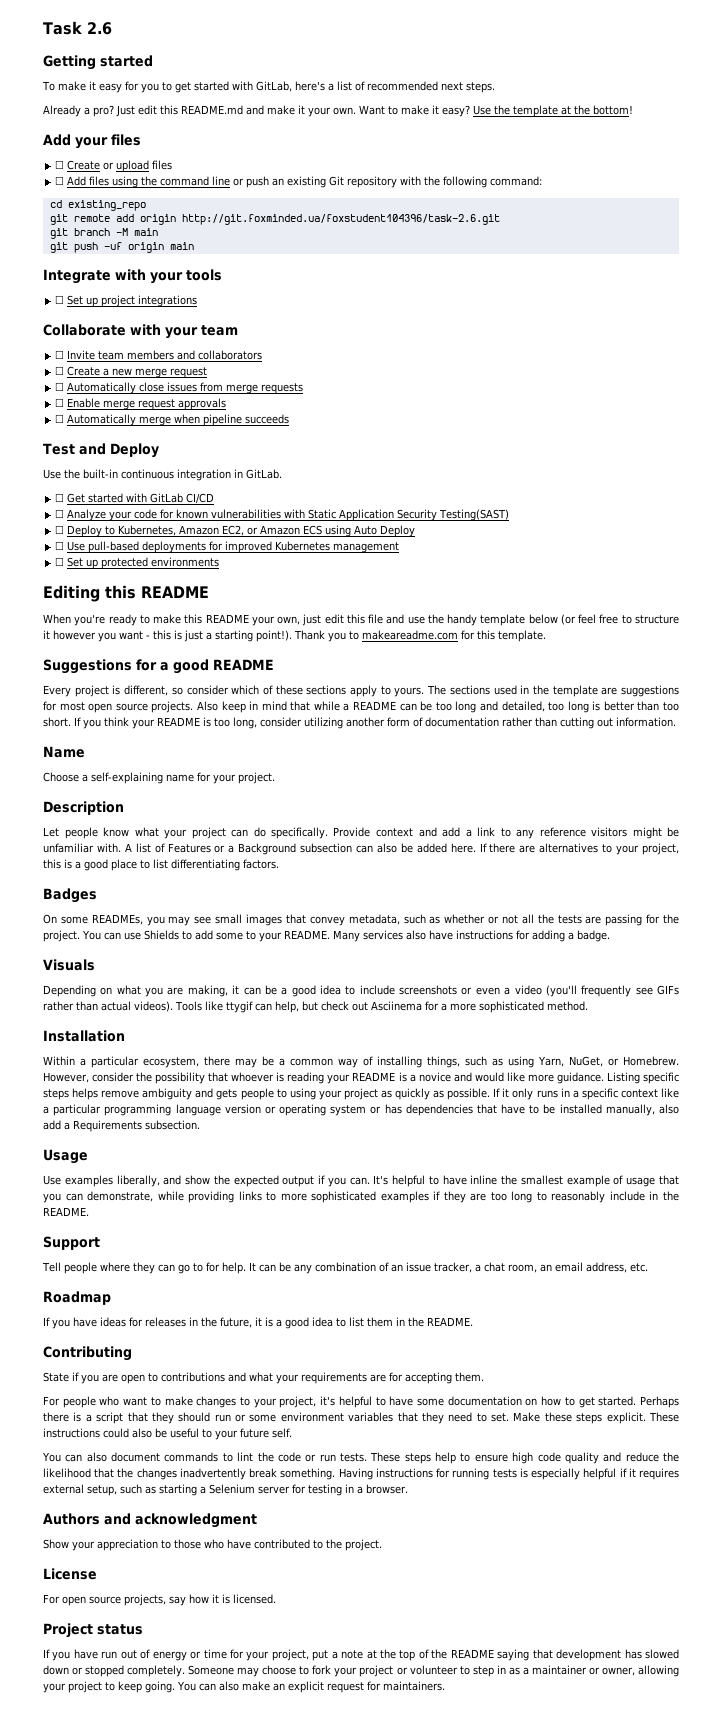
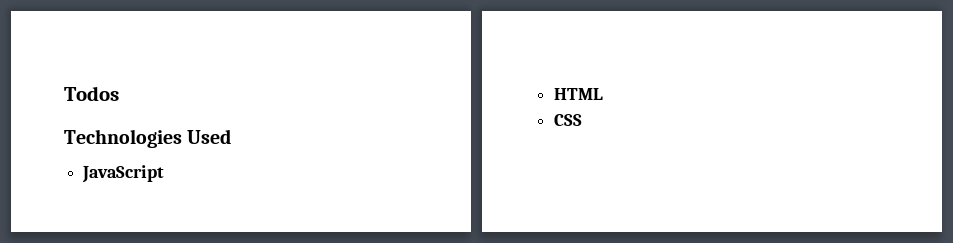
- Task 2.6
- Getting started
- To make it easy for you to get started with GitLab, here's a list of recommended next steps.
- Already a pro? Just edit this README.md and make it your own. Want to make it easy? Use the template at the bottom!
- Add your files
- ☐ Create or upload files
- ☐ Add files using the command line or push an existing Git repository with the following command:
- cd existing_repo
- git remote add origin http://git.foxminded.ua/foxstudent104396/task-2.6.git
- git branch -M main
- git push -uf origin main
- Integrate with your tools
- ☐ Set up project integrations
- Collaborate with your team
- ☐ Invite team members and collaborators
- ☐ Create a new merge request
- ☐ Automatically close issues from merge requests
- ☐ Enable merge request approvals
- ☐ Automatically merge when pipeline succeeds
- Test and Deploy
- Use the built-in continuous integration in GitLab.
- ☐ Get started with GitLab CI/CD
- ☐ Analyze your code for known vulnerabilities with Static Application Security Testing(SAST)
- ☐ Deploy to Kubernetes, Amazon EC2, or Amazon ECS using Auto Deploy
- ☐ Use pull-based deployments for improved Kubernetes management
- ☐ Set up protected environments
- Editing this README
- When you're ready to make this README your own, just edit this file and use the handy template below (or feel free to structure it however you want - this is just a starting point!). Thank you to makeareadme.com for this template.
- Suggestions for a good README
- Every project is different, so consider which of these sections apply to yours. The sections used in the template are suggestions for most open source projects. Also keep in mind that while a README can be too long and detailed, too long is better than too short. If you think your README is too long, consider utilizing another form of documentation rather than cutting out information.
- Name
- Choose a self-explaining name for your project.
- Description
- Let people know what your project can do specifically. Provide context and add a link to any reference visitors might be unfamiliar with. A list of Features or a Background subsection can also be added here. If there are alternatives to your project, this is a good place to list differentiating factors.
- Badges
- On some READMEs, you may see small images that convey metadata, such as whether or not all the tests are passing for the project. You can use Shields to add some to your README. Many services also have instructions for adding a badge.
- Visuals
- Depending on what you are making, it can be a good idea to include screenshots or even a video (you'll frequently see GIFs rather than actual videos). Tools like ttygif can help, but check out Asciinema for a more sophisticated method.
- Installation
- Within a particular ecosystem, there may be a common way of installing things, such as using Yarn, NuGet, or Homebrew. However, consider the possibility that whoever is reading your README is a novice and would like more guidance. Listing specific steps helps remove ambiguity and gets people to using your project as quickly as possible. If it only runs in a specific context like a particular programming language version or operating system or has dependencies that have to be installed manually, also add a Requirements subsection.
- Usage
- Use examples liberally, and show the expected output if you can. It's helpful to have inline the smallest example of usage that you can demonstrate, while providing links to more sophisticated examples if they are too long to reasonably include in the README.
- Support
- Tell people where they can go to for help. It can be any combination of an issue tracker, a chat room, an email address, etc.
- Roadmap
- If you have ideas for releases in the future, it is a good idea to list them in the README.
- Contributing
- State if you are open to contributions and what your requirements are for accepting them.
- For people who want to make changes to your project, it's helpful to have some documentation on how to get started. Perhaps there is a script that they should run or some environment variables that they need to set. Make these steps explicit. These instructions could also be useful to your future self.
- You can also document commands to lint the code or run tests. These steps help to ensure high code quality and reduce the likelihood that the changes inadvertently break something. Having instructions for running tests is especially helpful if it requires external setup, such as starting a Selenium server for testing in a browser.
- Authors and acknowledgment
- Show your appreciation to those who have contributed to the project.
- License
- For open source projects, say how it is licensed.
- Project status
- If you have run out of energy or time for your project, put a note at the top of the README saying that development has slowed down or stopped completely. Someone may choose to fork your project or volunteer to step in as a maintainer or owner, allowing your project to keep going. You can also make an explicit request for maintainers.
+ Todos
+ Technologies Used
+ JavaScript
+ HTML
+ CSS

